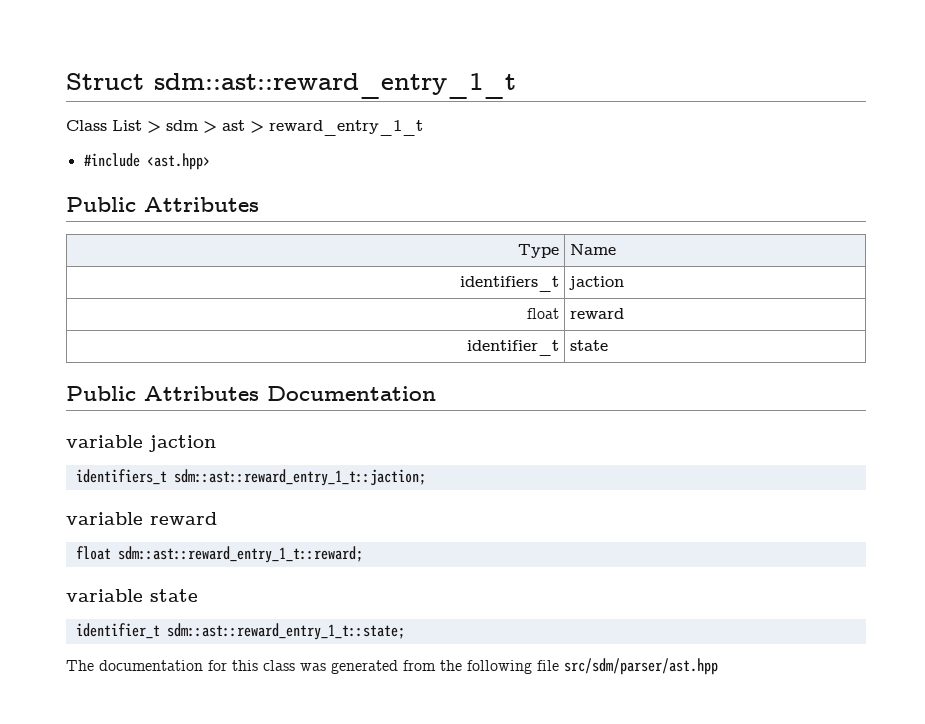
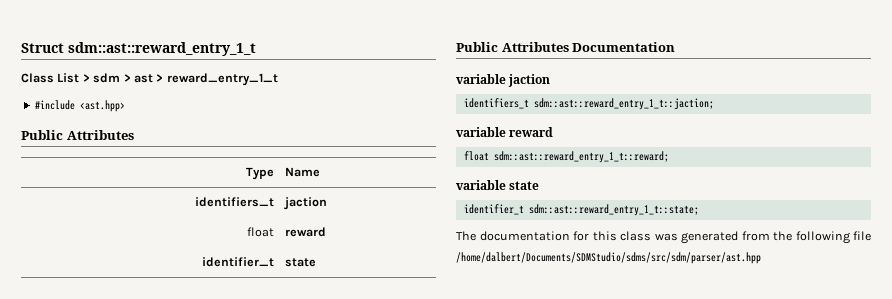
- The documentation for this class was generated from the following file src/sdm/parser/ast.hpp
+ The documentation for this class was generated from the following file /home/dalbert/Documents/SDMStudio/sdms/src/sdm/parser/ast.hpp

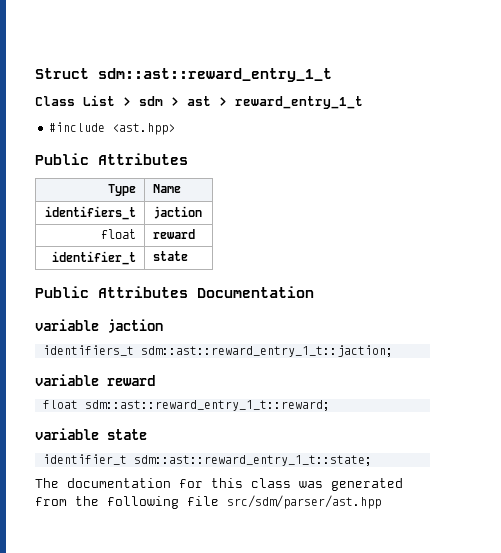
- The documentation for this class was generated from the following file /home/dalbert/Documents/SDMStudio/sdms/src/sdm/parser/ast.hpp
+ The documentation for this class was generated from the following file src/sdm/parser/ast.hpp

